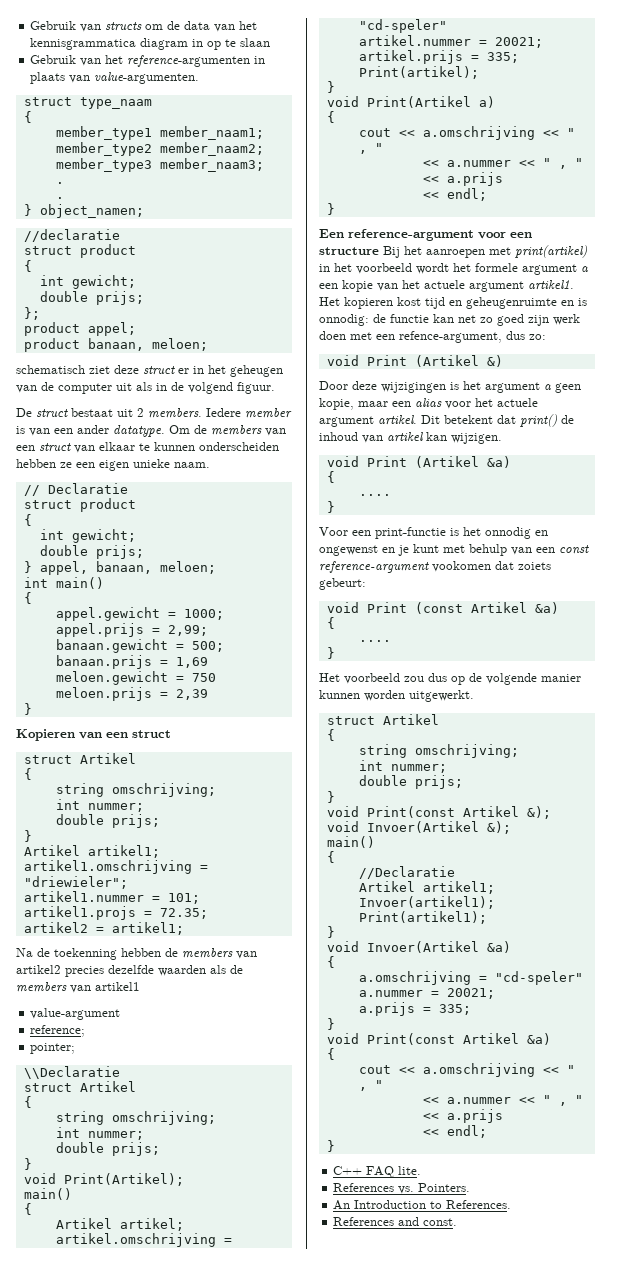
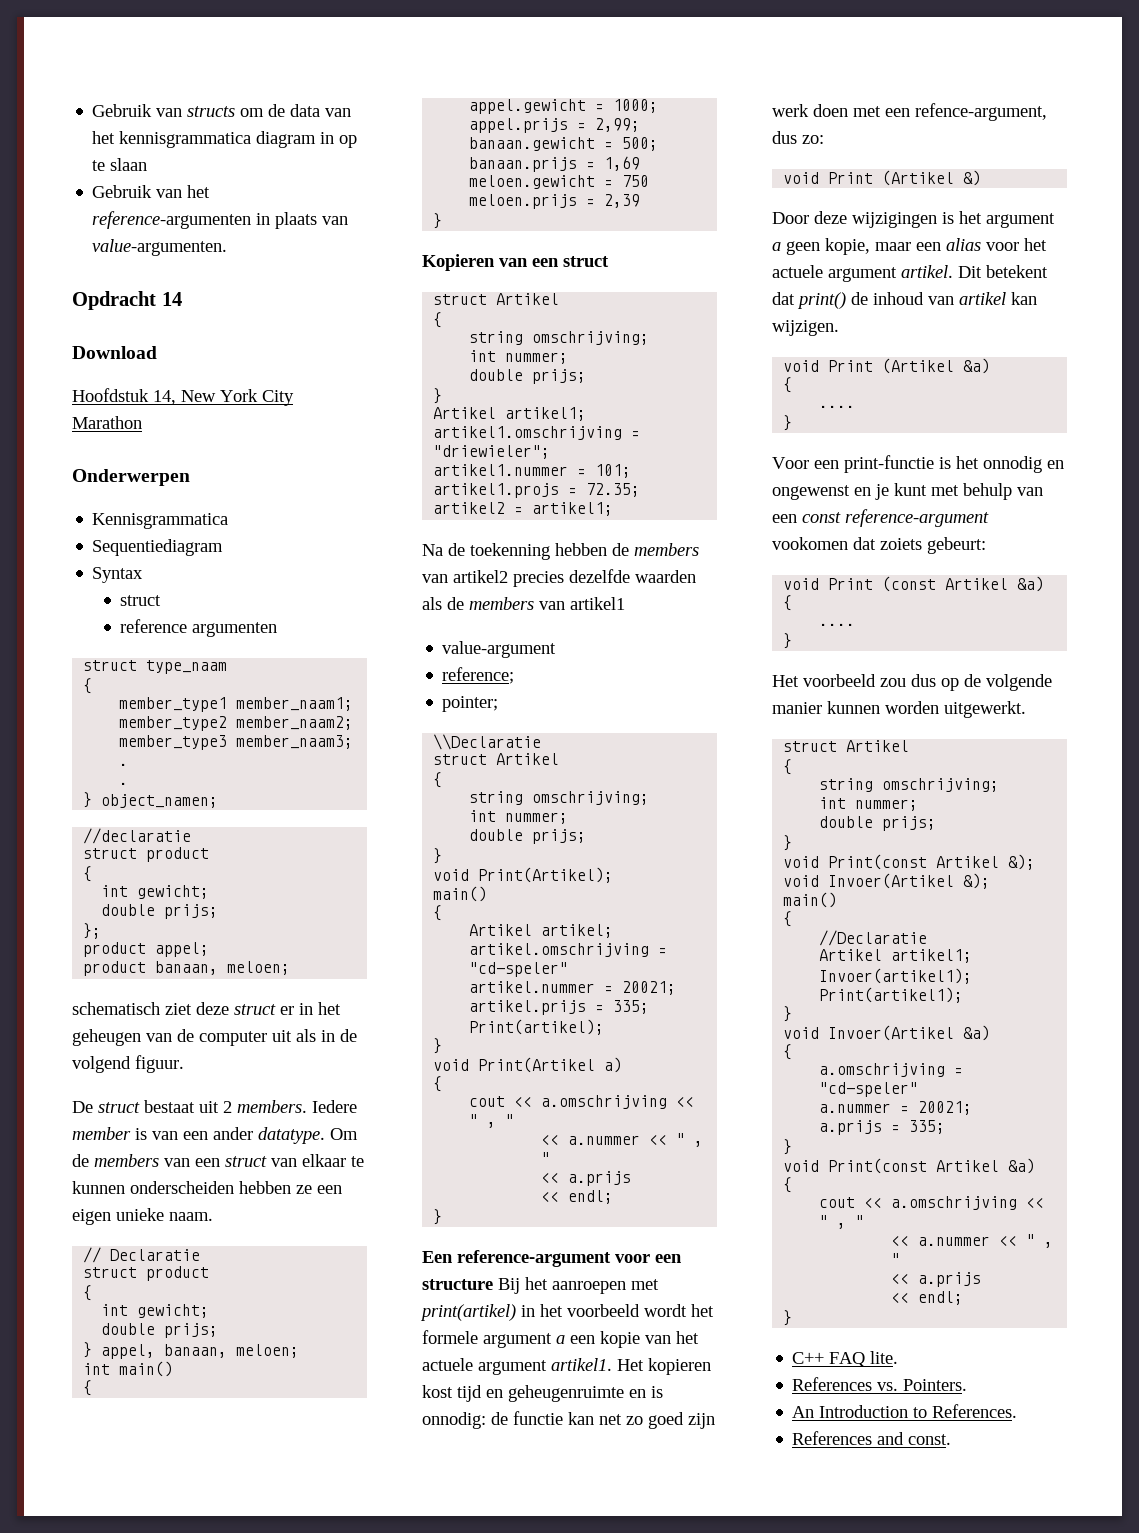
+ Opdracht 14
+ Download
+ Hoofdstuk 14, New York City Marathon
+ Onderwerpen
+ Kennisgrammatica
+ Sequentiediagram
+ Syntax
+ struct
+ reference argumenten

